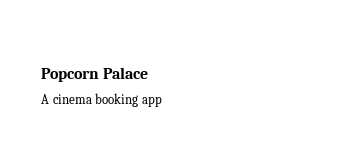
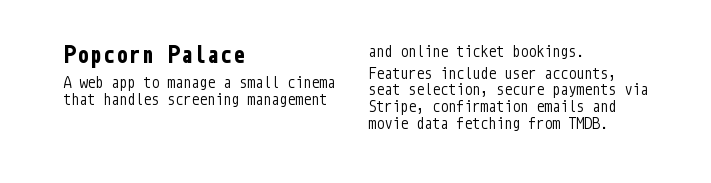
- A cinema booking app
+ A web app to manage a small cinema that handles screening management and online ticket bookings.
+ Features include user accounts, seat selection, secure payments via Stripe, confirmation emails and movie data fetching from TMDB.

